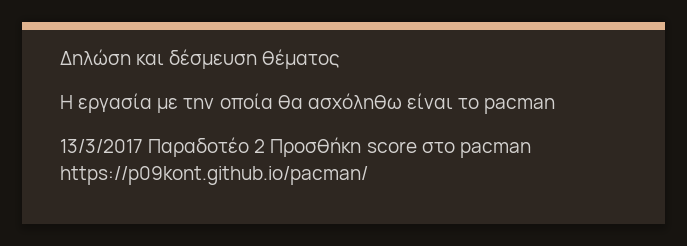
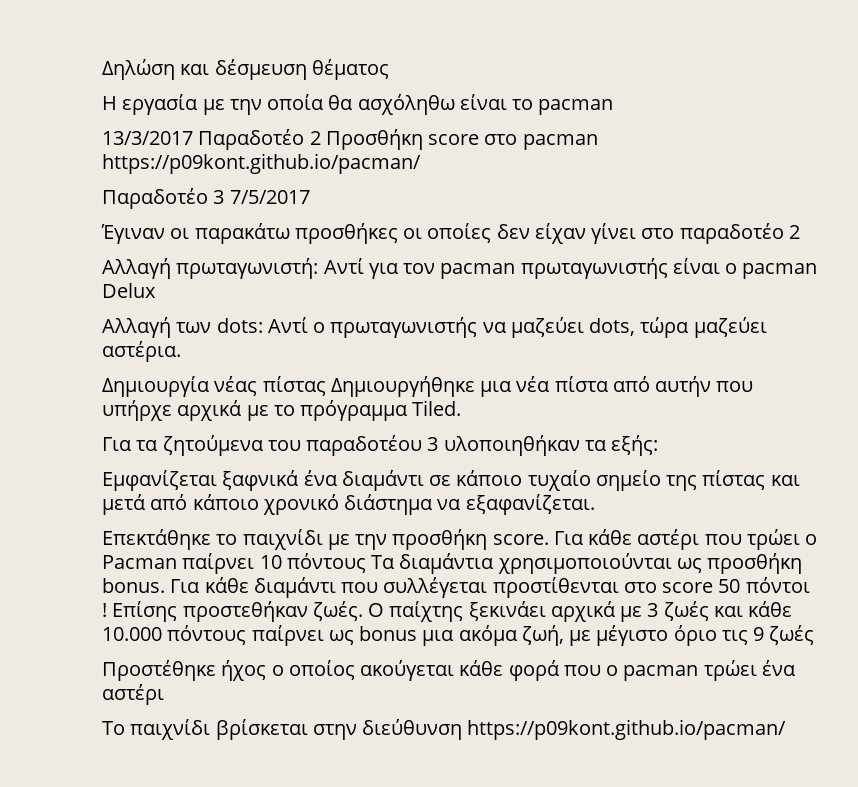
+ Παραδοτέο 3 7/5/2017
+ Έγιναν οι παρακάτω προσθήκες οι οποίες δεν είχαν γίνει στο παραδοτέο 2
+ Αλλαγή πρωταγωνιστή: Αντί για τον pacman πρωταγωνιστής είναι ο pacman Delux
+ Αλλαγή των dots: Αντί ο πρωταγωνιστής να μαζεύει dots, τώρα μαζεύει αστέρια.
+ Δημιουργία νέας πίστας Δημιουργήθηκε μια νέα πίστα από αυτήν που υπήρχε αρχικά με το πρόγραμμα Tiled.
+ Για τα ζητούμενα του παραδοτέου 3 υλοποιηθήκαν τα εξής:
+ Εμφανίζεται ξαφνικά ένα διαμάντι σε κάποιο τυχαίο σημείο της πίστας και μετά από κάποιο χρονικό διάστημα να εξαφανίζεται.
+ Επεκτάθηκε το παιχνίδι με την προσθήκη score. Για κάθε αστέρι που τρώει ο Pacman παίρνει 10 πόντους Τα διαμάντια χρησιμοποιούνται ως προσθήκη bonus. Για κάθε διαμάντι που συλλέγεται προστίθενται στο score 50 πόντοι ! Επίσης προστεθήκαν ζωές. Ο παίχτης ξεκινάει αρχικά με 3 ζωές και κάθε 10.000 πόντους παίρνει ως bonus μια ακόμα ζωή, με μέγιστο όριο τις 9 ζωές
+ Προστέθηκε ήχος ο οποίος ακούγεται κάθε φορά που ο pacman τρώει ένα αστέρι
+ Το παιχνίδι βρίσκεται στην διεύθυνση https://p09kont.github.io/pacman/

